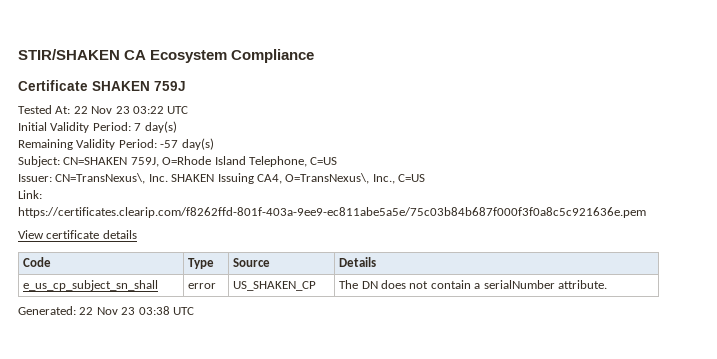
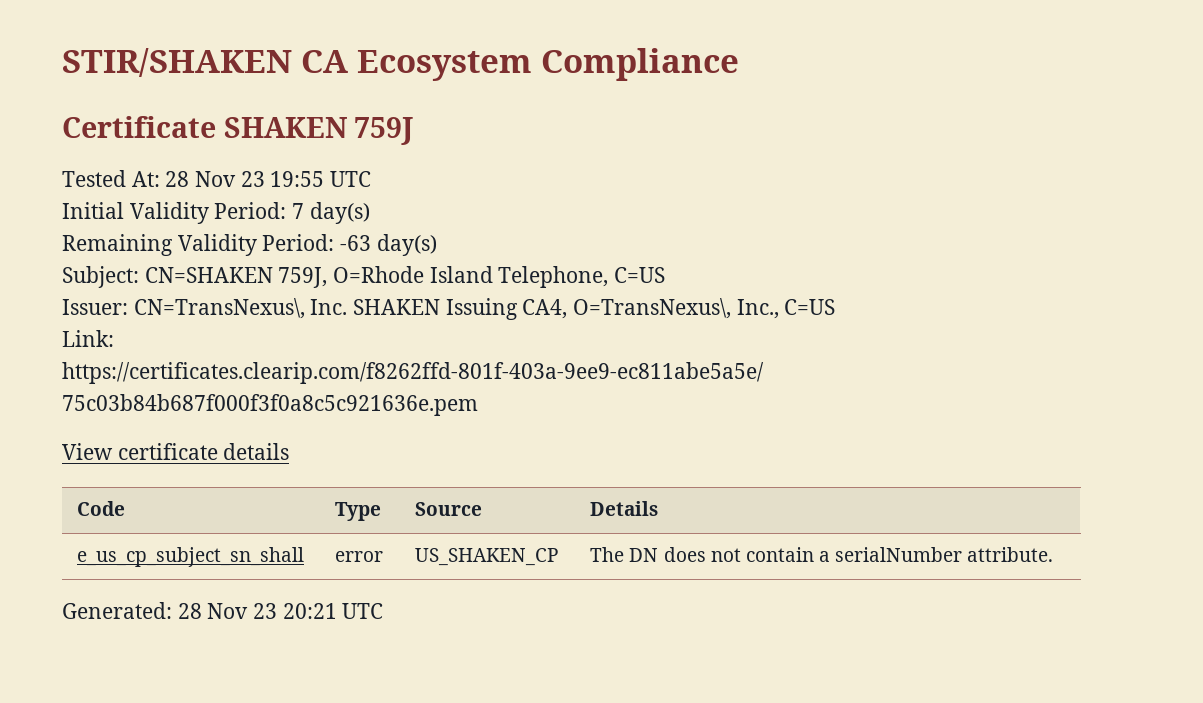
- Tested At: 22 Nov 23 03:22 UTC
+ Tested At: 28 Nov 23 19:55 UTC
- Remaining Validity Period: -57 day(s)
+ Remaining Validity Period: -63 day(s)
- Generated: 22 Nov 23 03:38 UTC
+ Generated: 28 Nov 23 20:21 UTC

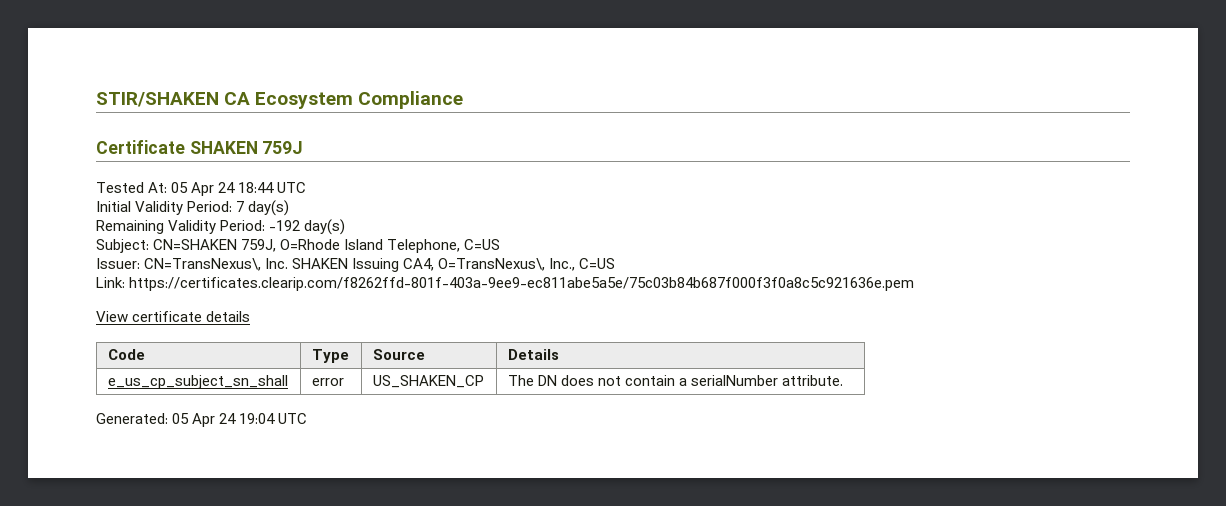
- Tested At: 28 Nov 23 19:55 UTC
+ Tested At: 05 Apr 24 18:44 UTC
- Remaining Validity Period: -63 day(s)
+ Remaining Validity Period: -192 day(s)
- Generated: 28 Nov 23 20:21 UTC
+ Generated: 05 Apr 24 19:04 UTC

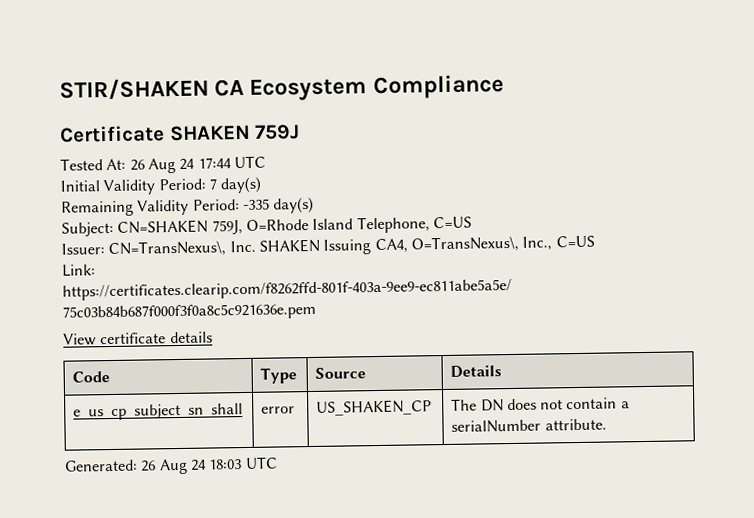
- Tested At: 05 Apr 24 18:44 UTC
+ Tested At: 26 Aug 24 17:44 UTC
- Remaining Validity Period: -192 day(s)
+ Remaining Validity Period: -335 day(s)
- Generated: 05 Apr 24 19:04 UTC
+ Generated: 26 Aug 24 18:03 UTC

